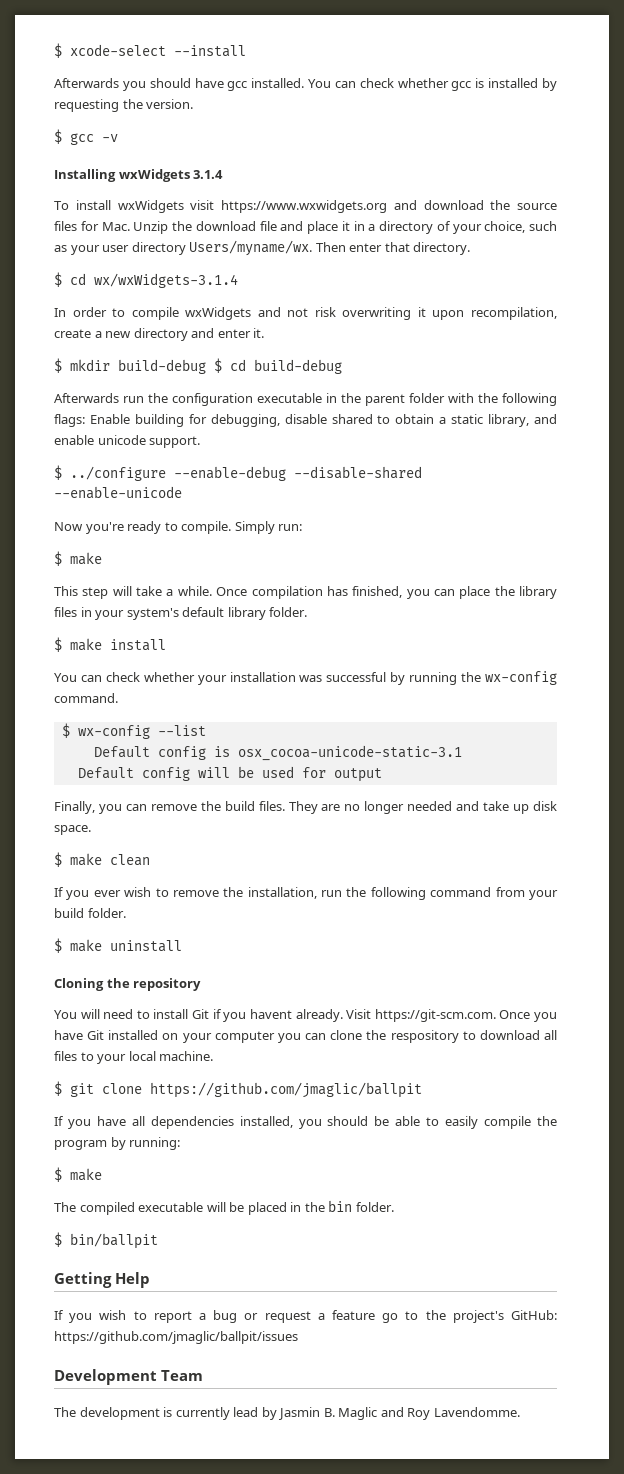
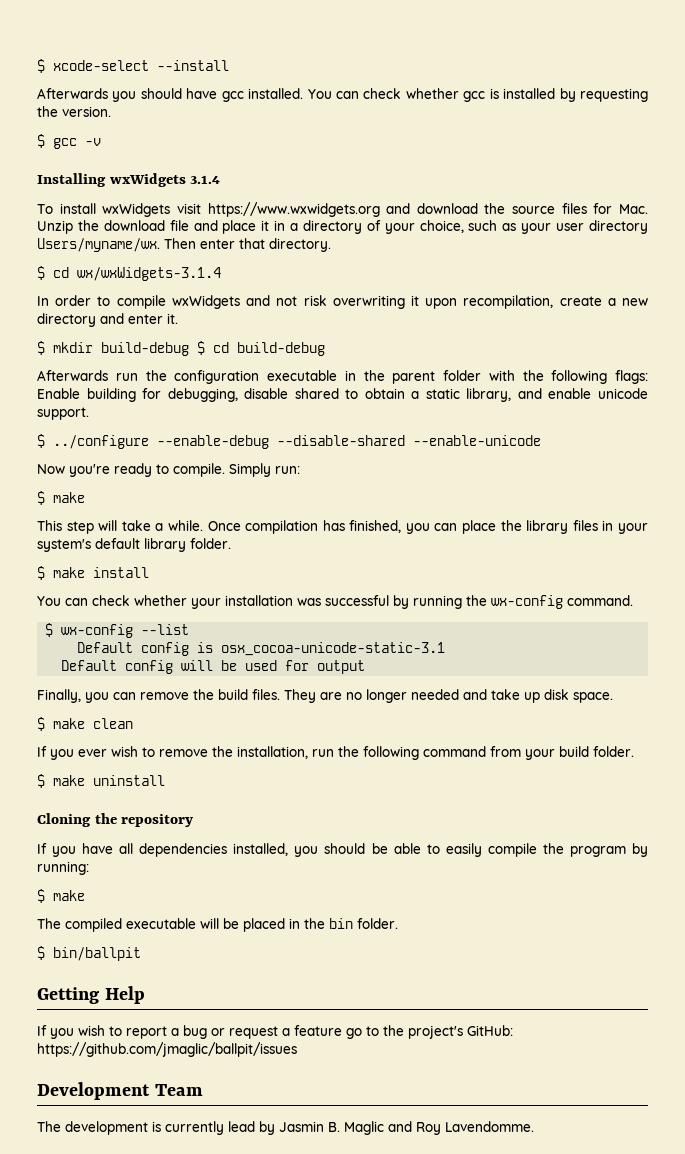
- You will need to install Git if you havent already. Visit https://git-scm.com. Once you have Git installed on your computer you can clone the respository to download all files to your local machine.
- $ git clone https://github.com/jmaglic/ballpit

